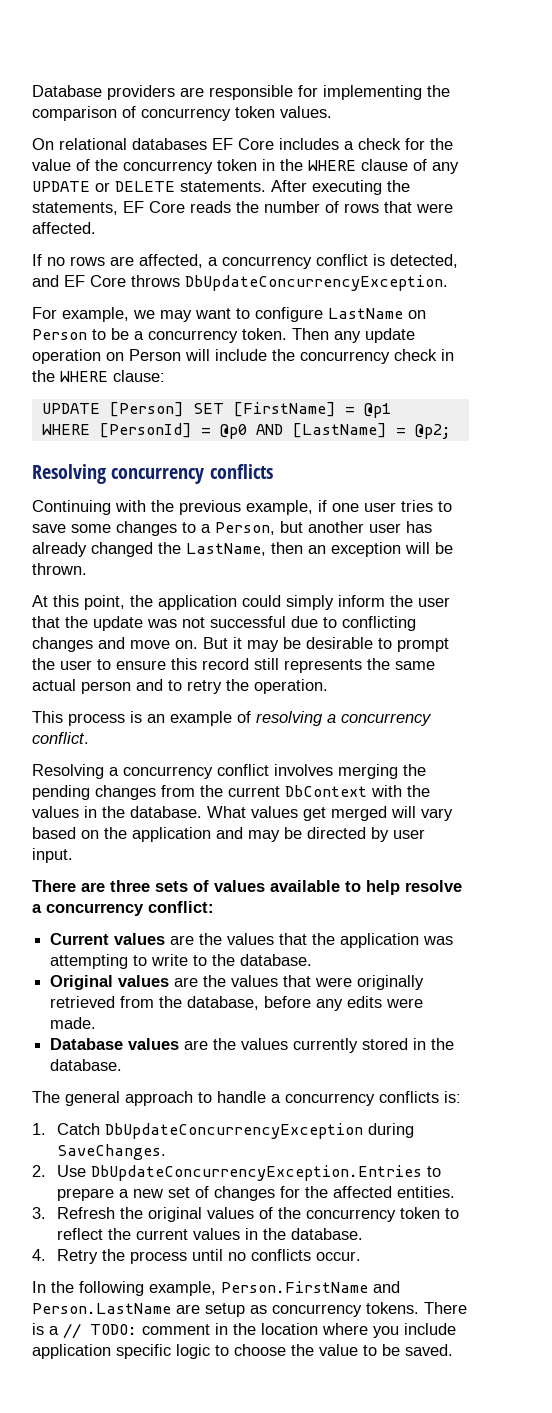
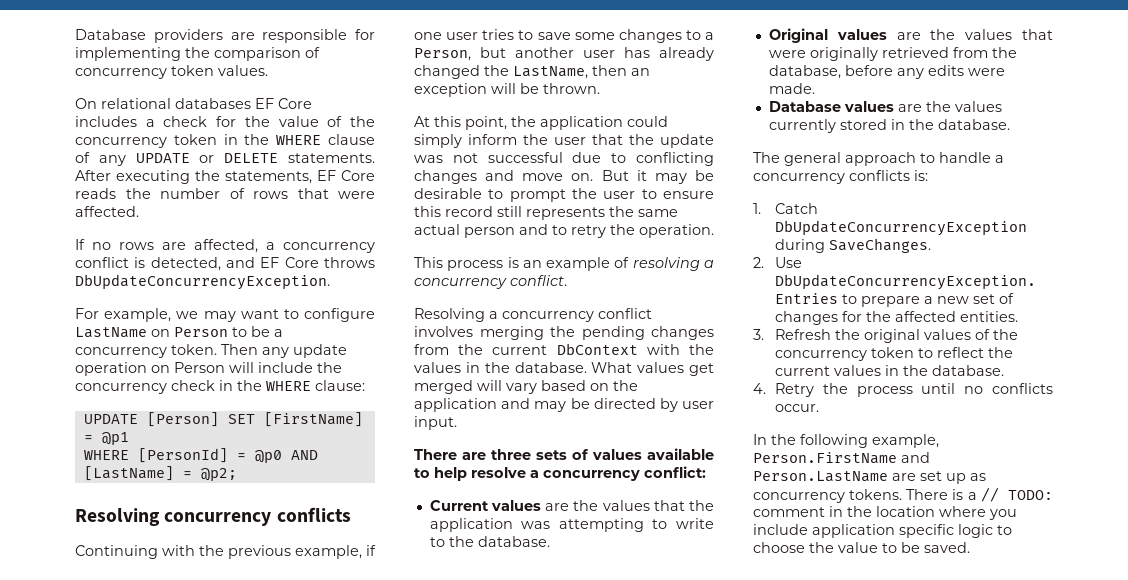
- In the following example, Person.FirstName and Person.LastName are setup as concurrency tokens.
+ In the following example, Person.FirstName and Person.LastName are set up as concurrency tokens.

